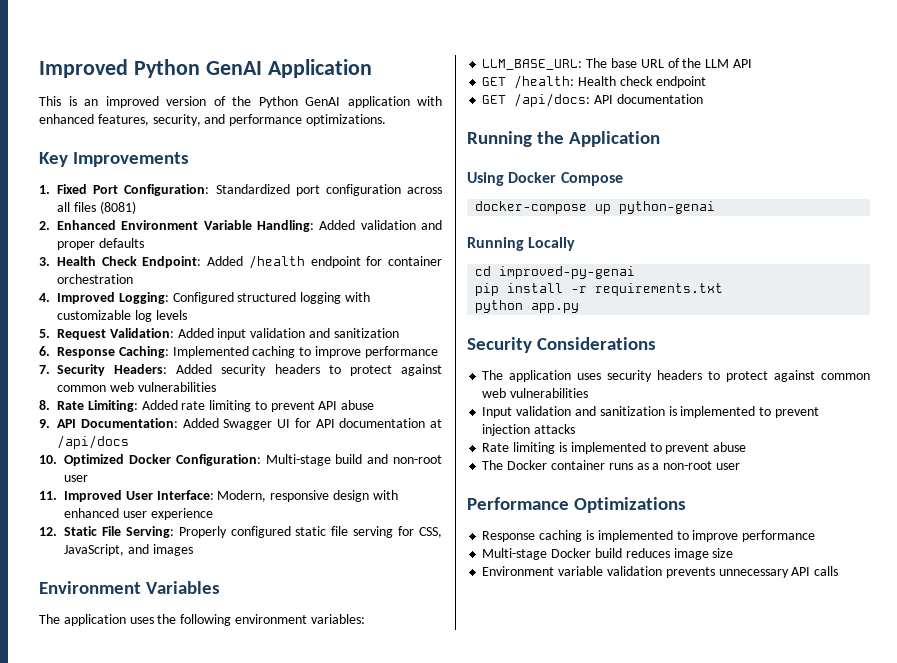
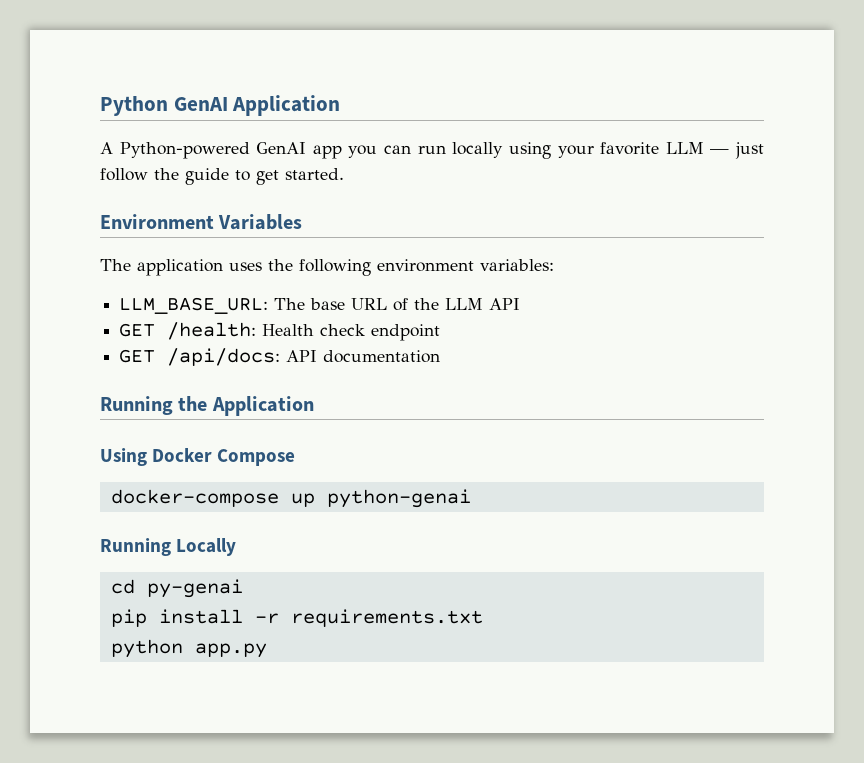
- Improved Python GenAI Application
+ Python GenAI Application
- This is an improved version of the Python GenAI application with enhanced features, security, and performance optimizations.
- Key Improvements
- 1. Fixed Port Configuration: Standardized port configuration across all files (8081)
- 2. Enhanced Environment Variable Handling: Added validation and proper defaults
- 3. Health Check Endpoint: Added /health endpoint for container orchestration
- 4. Improved Logging: Configured structured logging with customizable log levels
- 5. Request Validation: Added input validation and sanitization
- 6. Response Caching: Implemented caching to improve performance
- 7. Security Headers: Added security headers to protect against common web vulnerabilities
- 8. Rate Limiting: Added rate limiting to prevent API abuse
- 9. API Documentation: Added Swagger UI for API documentation at /api/docs
- 10. Optimized Docker Configuration: Multi-stage build and non-root user
- 11. Improved User Interface: Modern, responsive design with enhanced user experience
- 12. Static File Serving: Properly configured static file serving for CSS, JavaScript, and images
+ A Python-powered GenAI app you can run locally using your favorite LLM — just follow the guide to get started.
- cd improved-py-genai
+ cd py-genai
- Security Considerations
- The application uses security headers to protect against common web vulnerabilities
- Input validation and sanitization is implemented to prevent injection attacks
- Rate limiting is implemented to prevent abuse
- The Docker container runs as a non-root user
- Performance Optimizations
- Response caching is implemented to improve performance
- Multi-stage Docker build reduces image size
- Environment variable validation prevents unnecessary API calls

